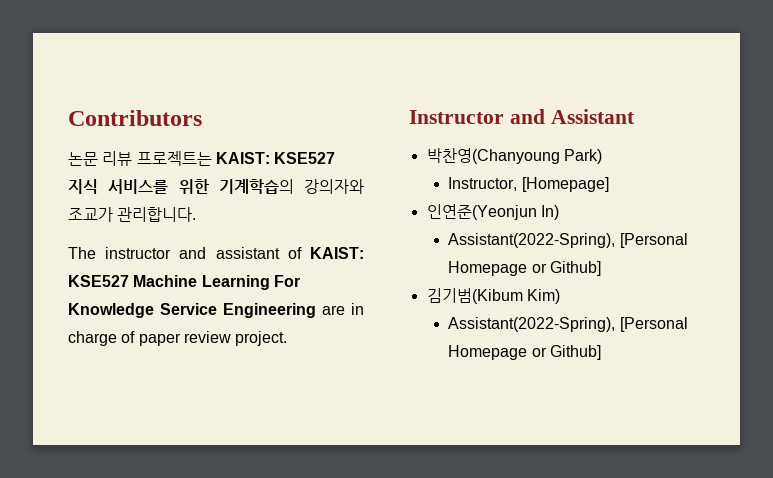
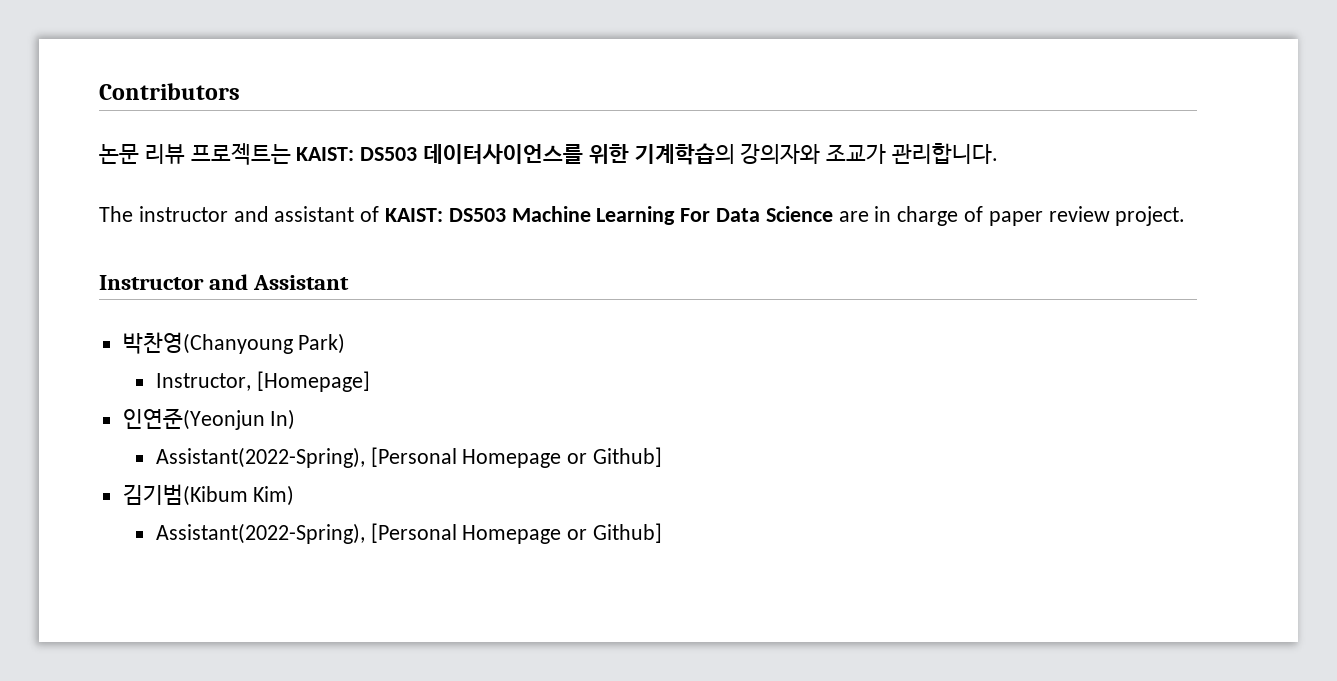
- 논문 리뷰 프로젝트는 KAIST: KSE527 지식 서비스를 위한 기계학습의 강의자와 조교가 관리합니다.
+ 논문 리뷰 프로젝트는 KAIST: DS503 데이터사이언스를 위한 기계학습의 강의자와 조교가 관리합니다.
- The instructor and assistant of KAIST: KSE527 Machine Learning For Knowledge Service Engineering are in charge of paper review project.
+ The instructor and assistant of KAIST: DS503 Machine Learning For Data Science are in charge of paper review project.

